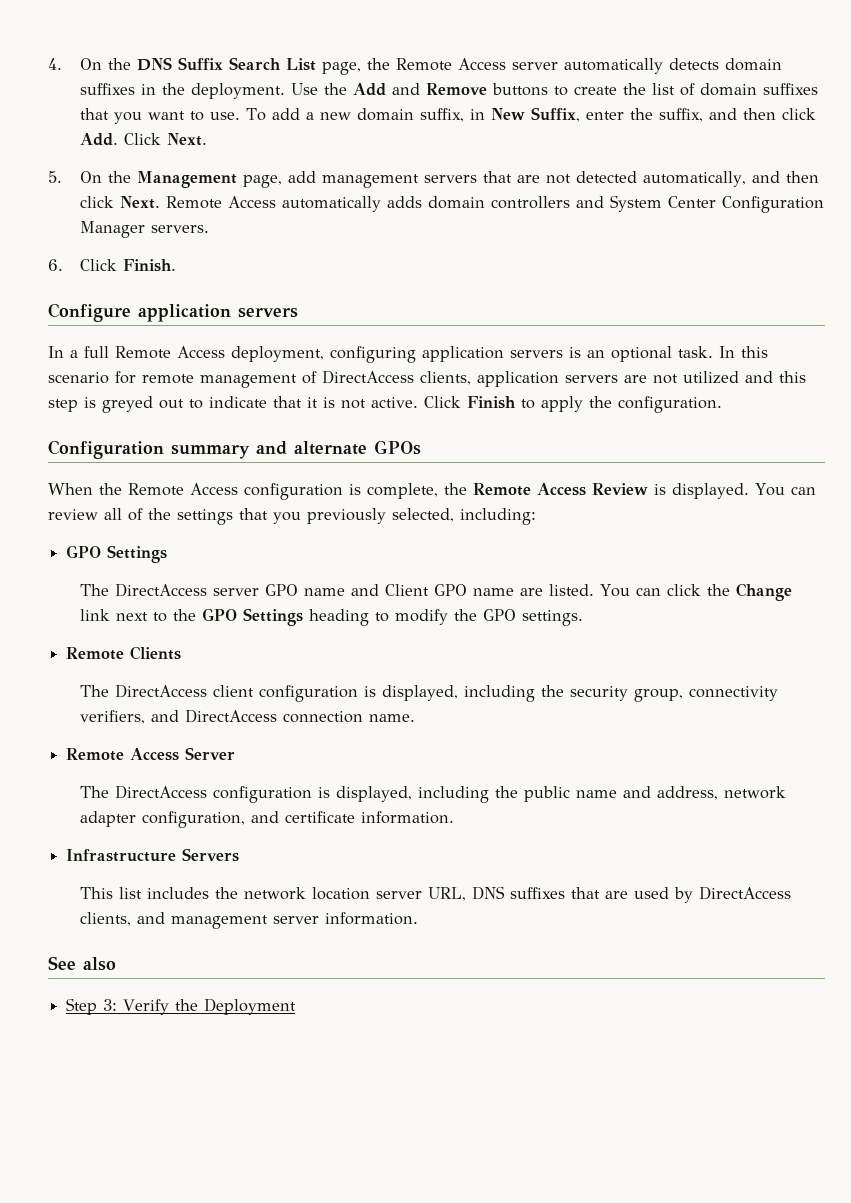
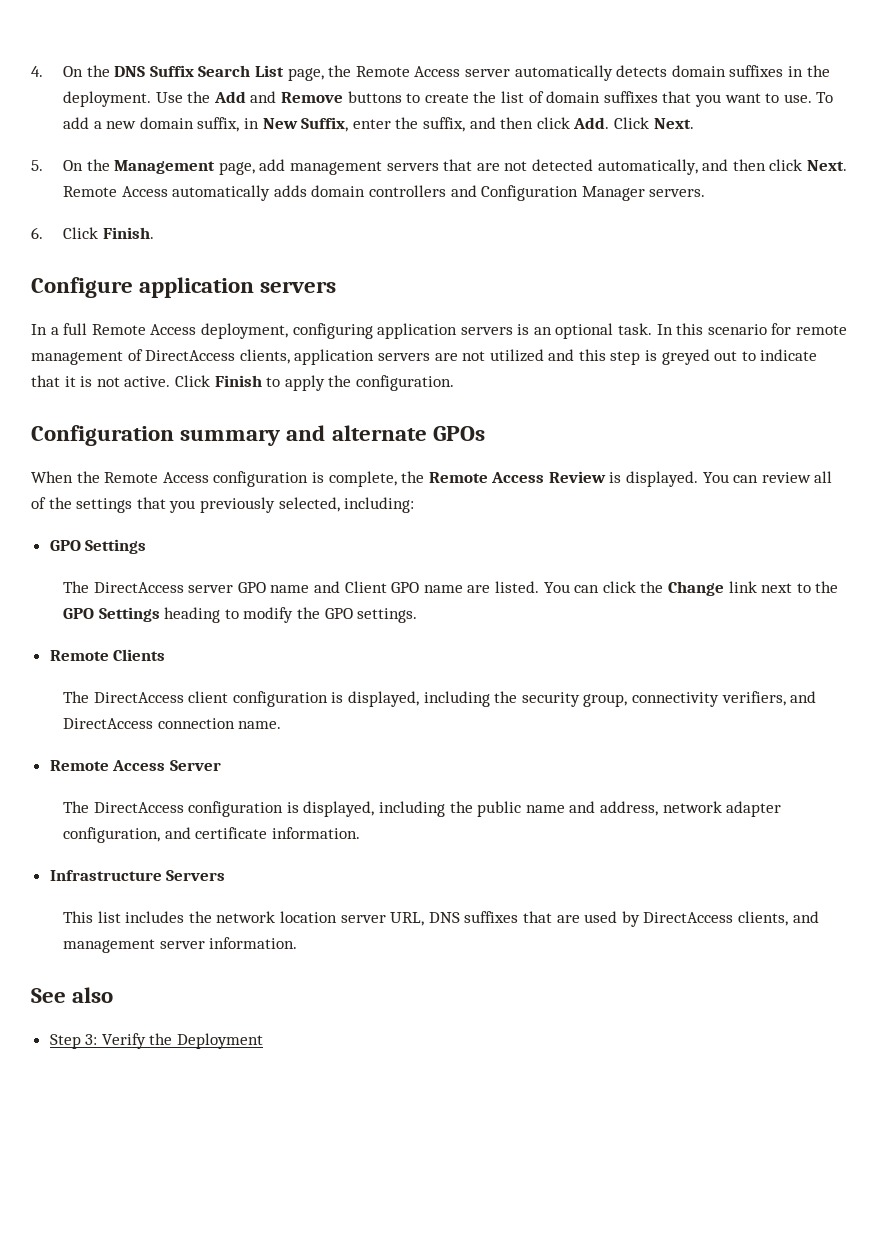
- Remote Access automatically adds domain controllers and System Center Configuration Manager servers.
+ Remote Access automatically adds domain controllers and Configuration Manager servers.

